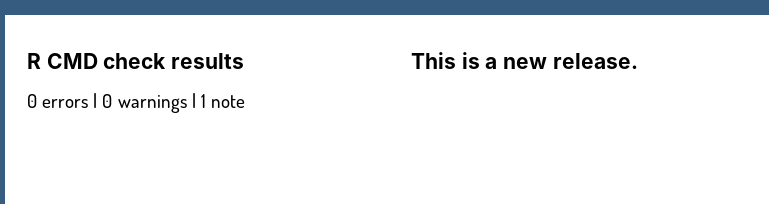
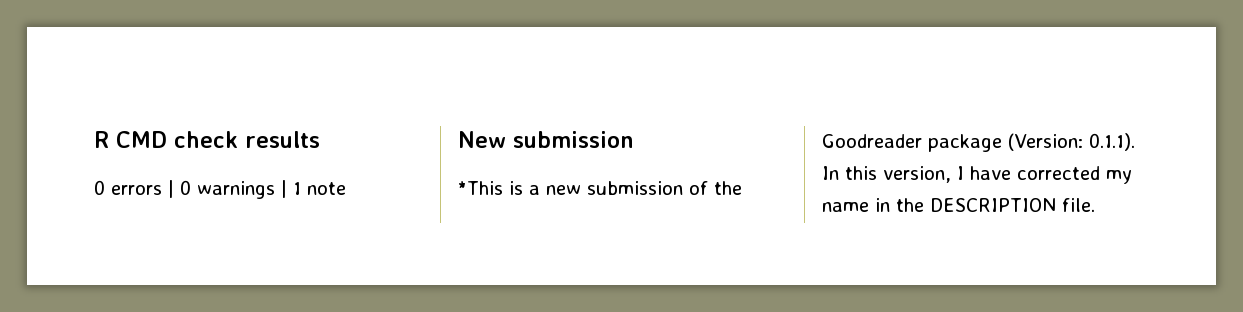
- This is a new release.
+ New submission
+ *This is a new submission of the Goodreader package (Version: 0.1.1). In this version, I have corrected my name in the DESCRIPTION file.

